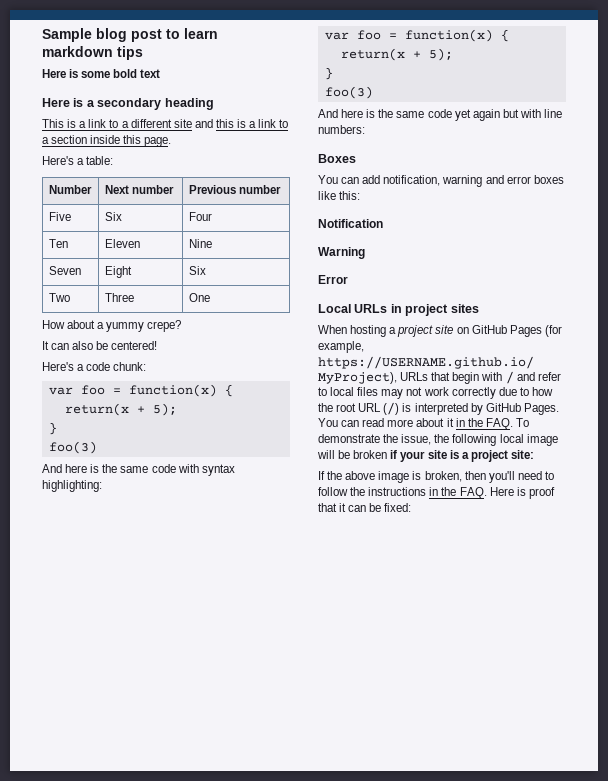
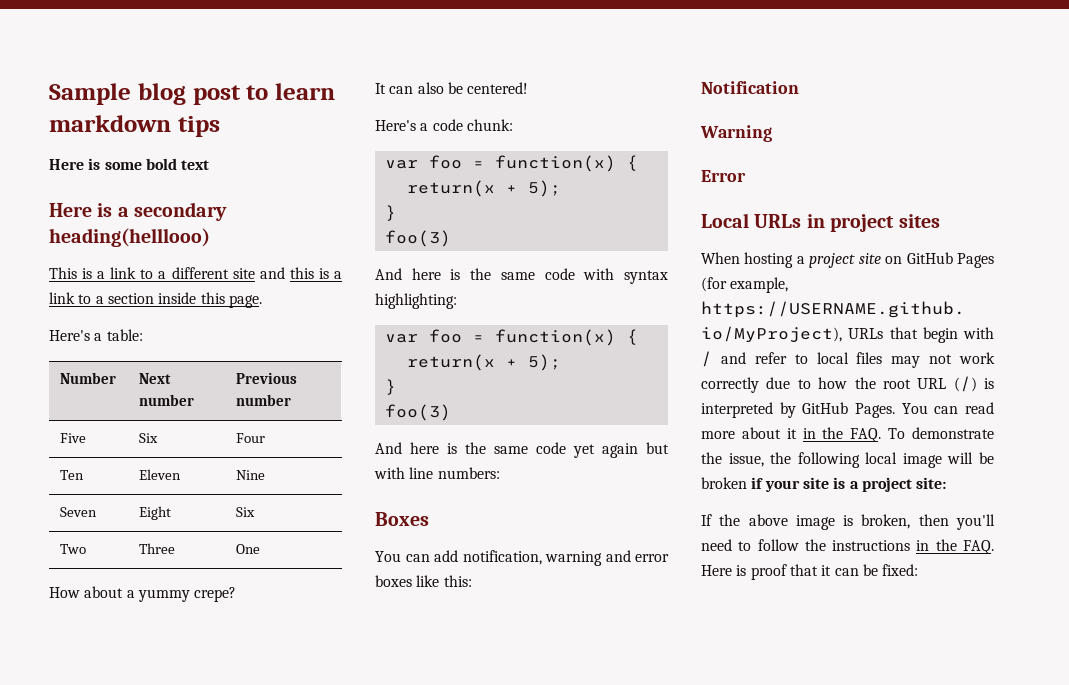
- Here is a secondary heading
+ Here is a secondary heading(helllooo)

